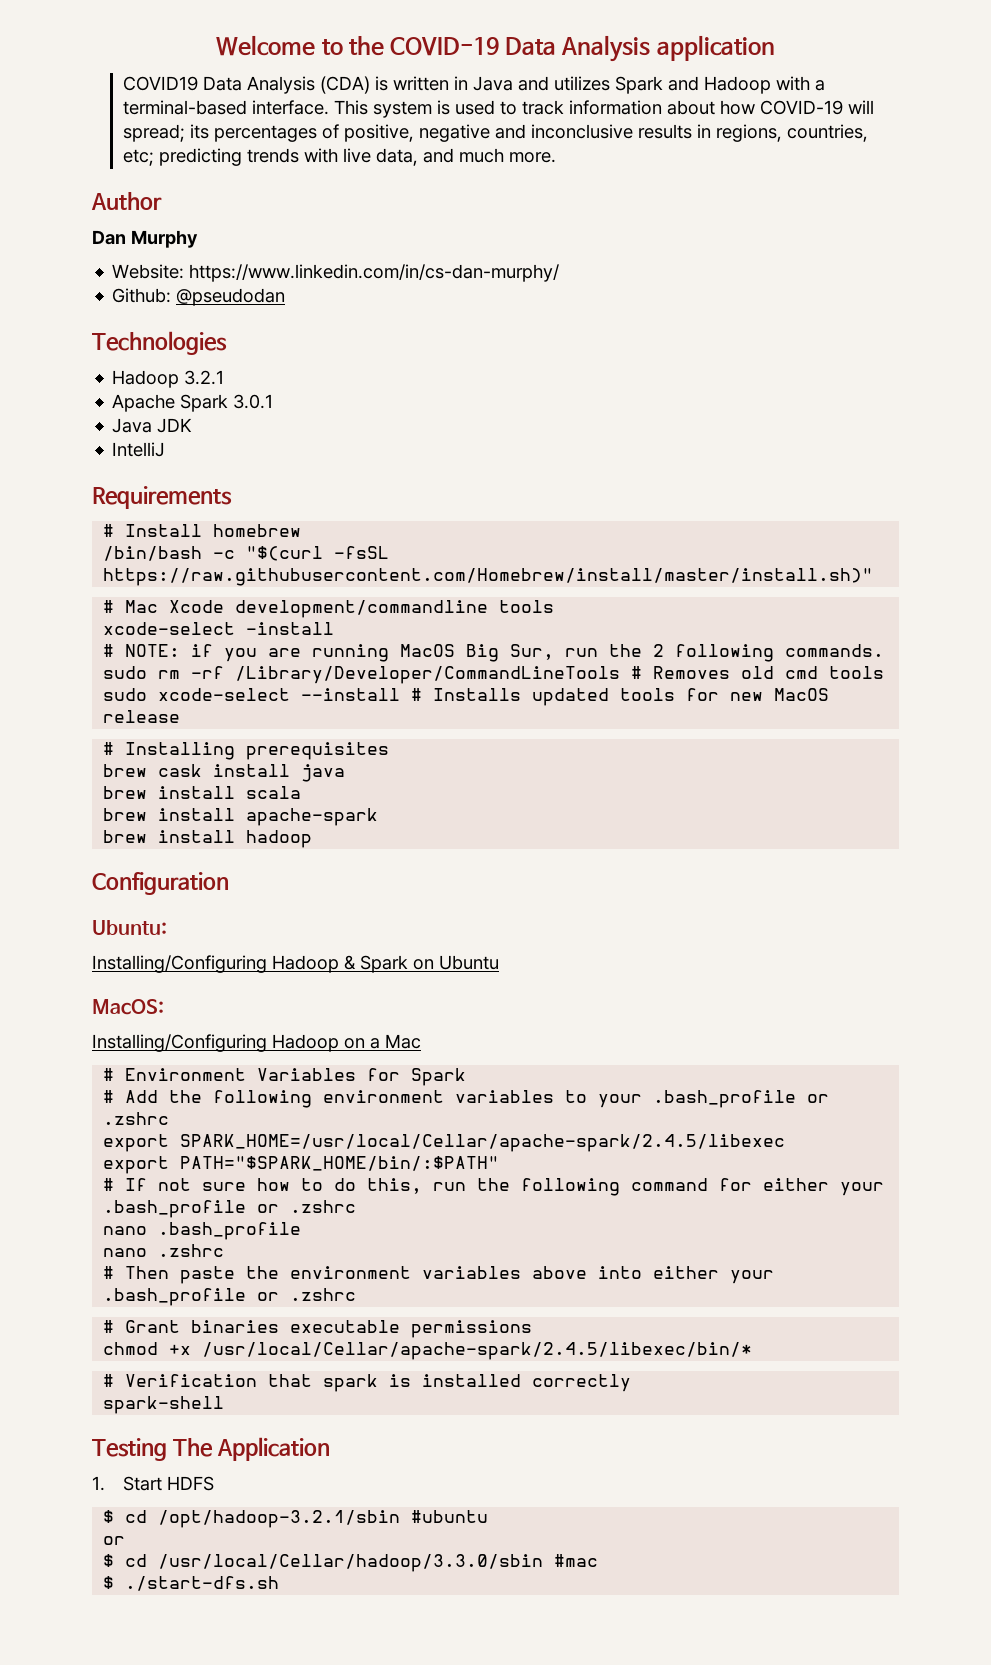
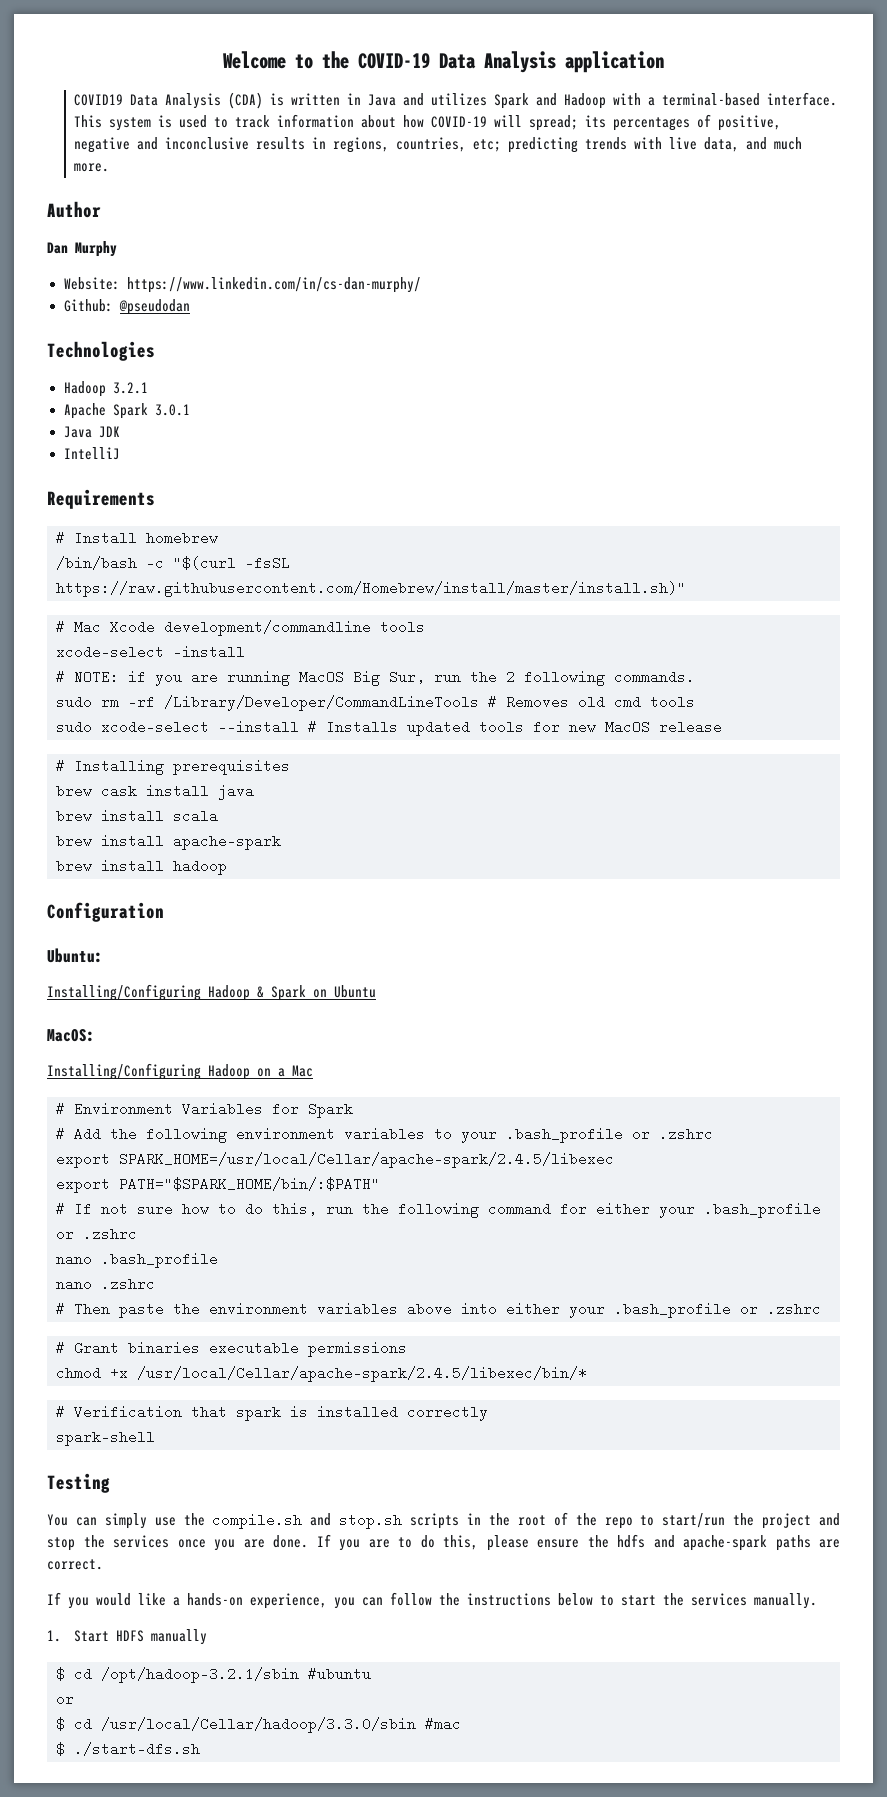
- Testing The Application
+ Testing
+ You can simply use the compile.sh and stop.sh scripts in the root of the repo to start/run the project and stop the services once you are done. If you are to do this, please ensure the hdfs and apache-spark paths are correct.
+ If you would like a hands-on experience, you can follow the instructions below to start the services manually.
- 1. Start HDFS
+ 1. Start HDFS manually

